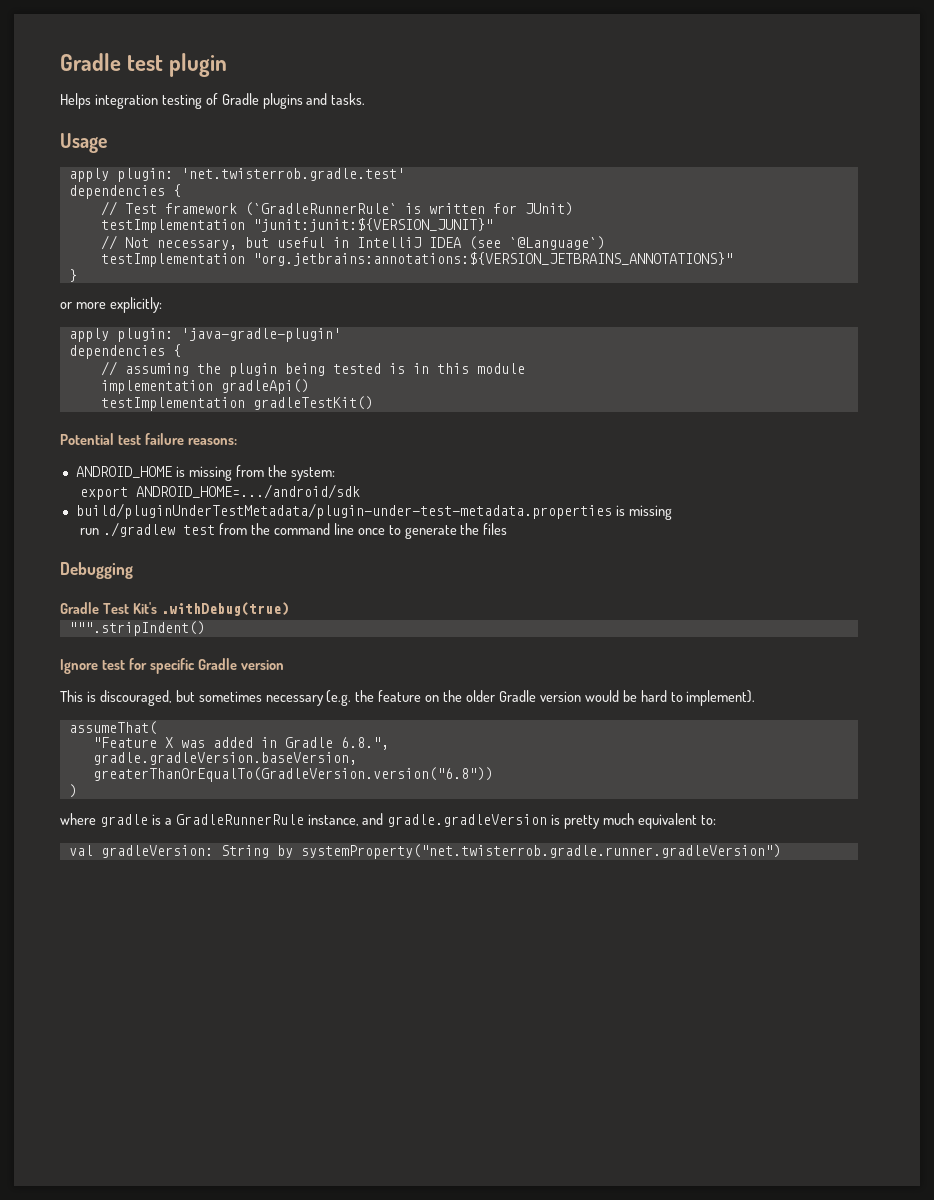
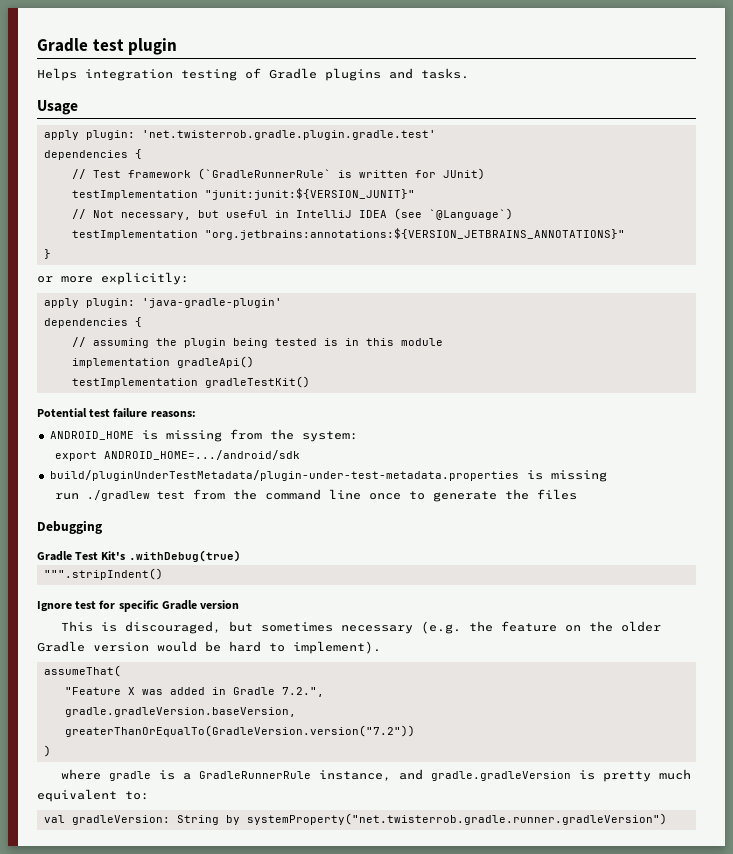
- apply plugin: 'net.twisterrob.gradle.test'
+ apply plugin: 'net.twisterrob.gradle.plugin.gradle.test'
- "Feature X was added in Gradle 6.8.",
+ "Feature X was added in Gradle 7.2.",
- greaterThanOrEqualTo(GradleVersion.version("6.8"))
+ greaterThanOrEqualTo(GradleVersion.version("7.2"))

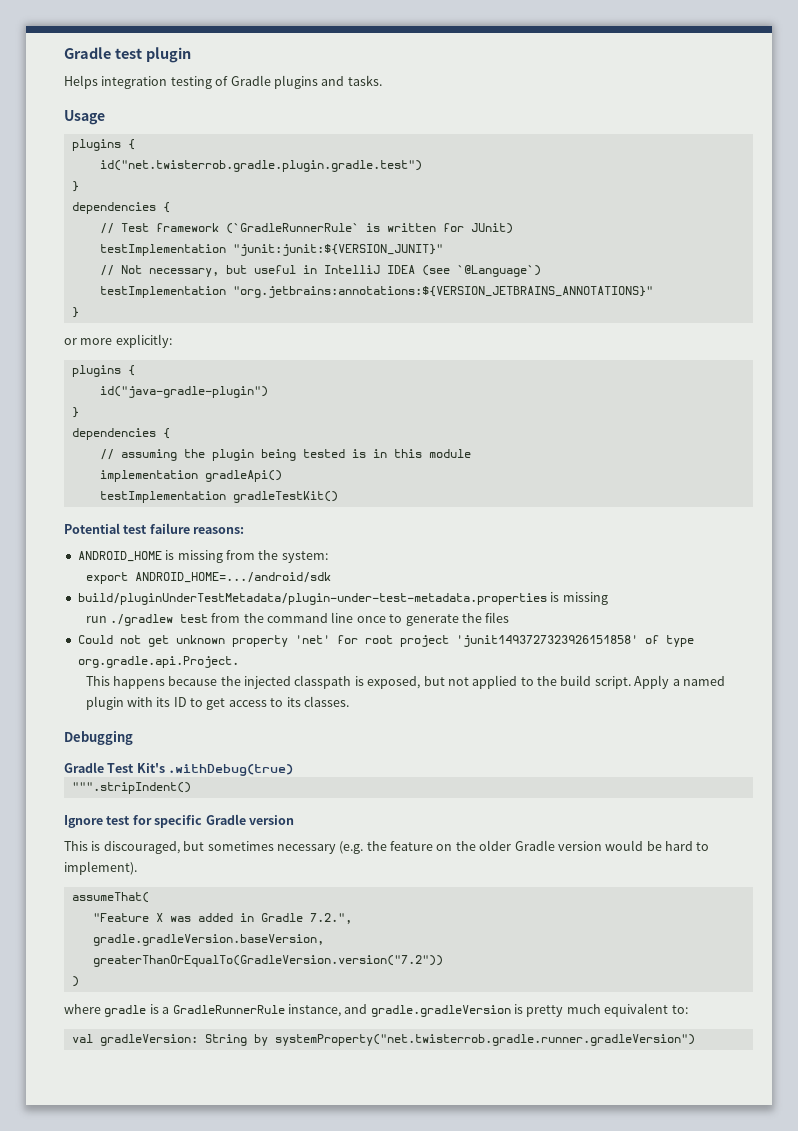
  Usage
- apply plugin: 'net.twisterrob.gradle.plugin.gradle.test'
+ plugins {
+ id("net.twisterrob.gradle.plugin.gradle.test")
+ }
  or more explicitly:
- apply plugin: 'java-gradle-plugin'
+ plugins {
+ id("java-gradle-plugin")
+ }
+ Could not get unknown property 'net' for root project 'junit1493727323926151858' of type org.gradle.api.Project.
+ This happens because the injected classpath is exposed, but not applied to the build script. Apply a named plugin with its ID to get access to its classes.

